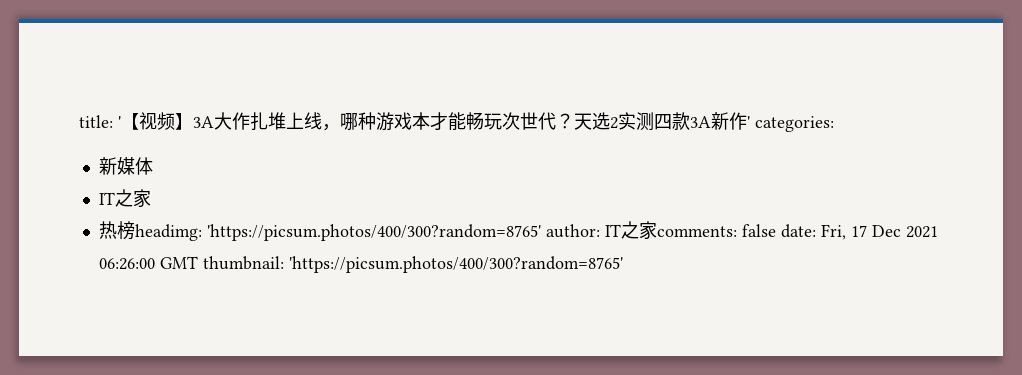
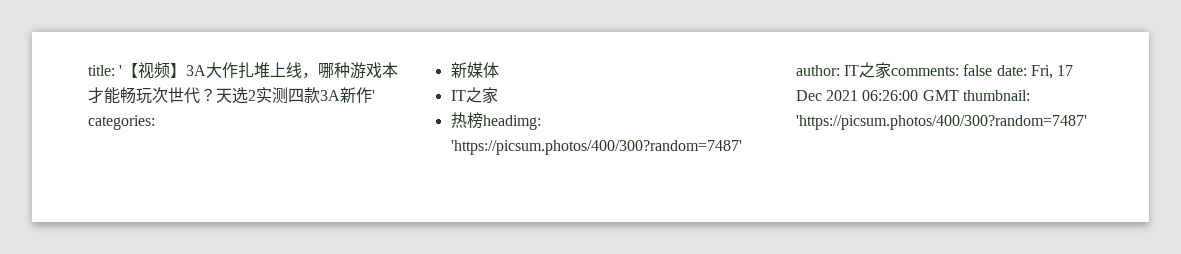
- 热榜headimg: 'https://picsum.photos/400/300?random=8765' author: IT之家comments: false date: Fri, 17 Dec 2021 06:26:00 GMT thumbnail: 'https://picsum.photos/400/300?random=8765'
+ 热榜headimg: 'https://picsum.photos/400/300?random=7487' author: IT之家comments: false date: Fri, 17 Dec 2021 06:26:00 GMT thumbnail: 'https://picsum.photos/400/300?random=7487'

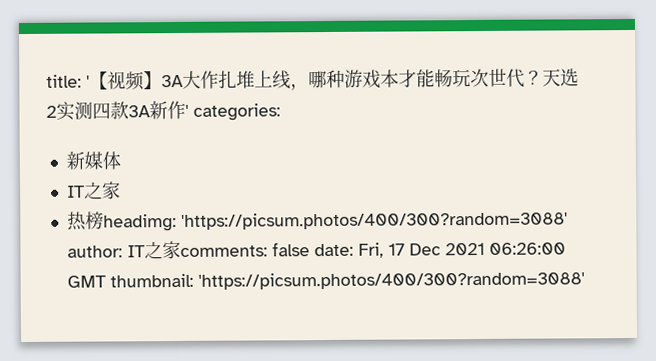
- 热榜headimg: 'https://picsum.photos/400/300?random=7487' author: IT之家comments: false date: Fri, 17 Dec 2021 06:26:00 GMT thumbnail: 'https://picsum.photos/400/300?random=7487'
+ 热榜headimg: 'https://picsum.photos/400/300?random=3088' author: IT之家comments: false date: Fri, 17 Dec 2021 06:26:00 GMT thumbnail: 'https://picsum.photos/400/300?random=3088'

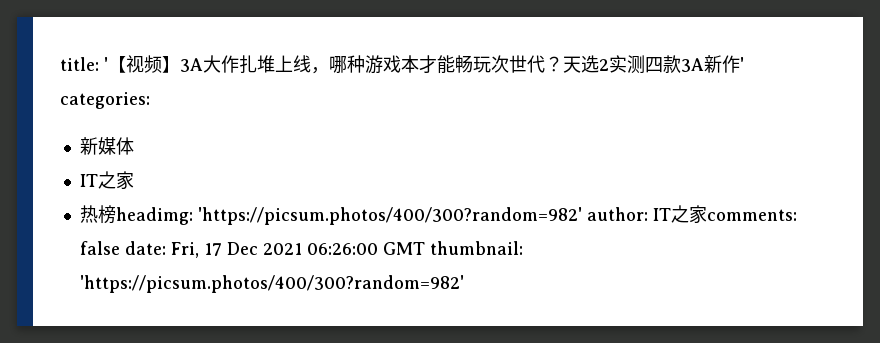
- 热榜headimg: 'https://picsum.photos/400/300?random=3088' author: IT之家comments: false date: Fri, 17 Dec 2021 06:26:00 GMT thumbnail: 'https://picsum.photos/400/300?random=3088'
+ 热榜headimg: 'https://picsum.photos/400/300?random=982' author: IT之家comments: false date: Fri, 17 Dec 2021 06:26:00 GMT thumbnail: 'https://picsum.photos/400/300?random=982'

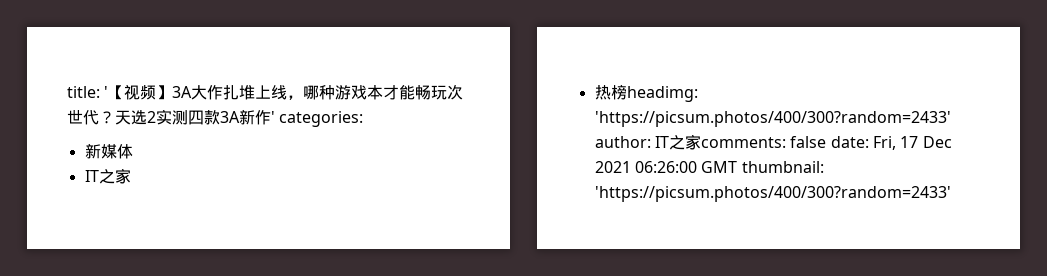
- 热榜headimg: 'https://picsum.photos/400/300?random=982' author: IT之家comments: false date: Fri, 17 Dec 2021 06:26:00 GMT thumbnail: 'https://picsum.photos/400/300?random=982'
+ 热榜headimg: 'https://picsum.photos/400/300?random=2433' author: IT之家comments: false date: Fri, 17 Dec 2021 06:26:00 GMT thumbnail: 'https://picsum.photos/400/300?random=2433'

